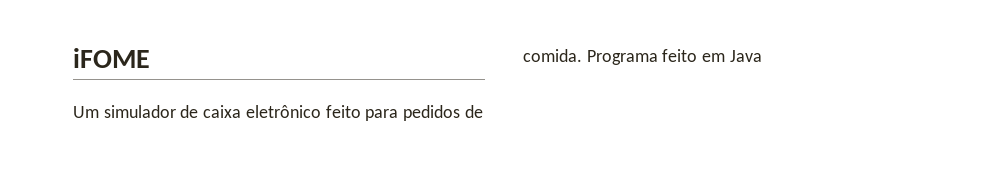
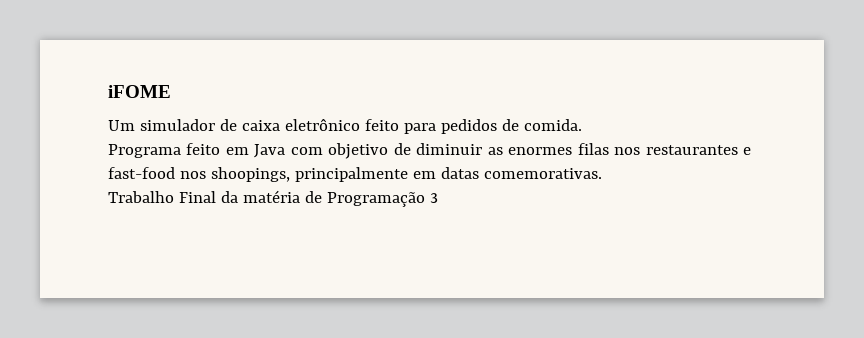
- Um simulador de caixa eletrônico feito para pedidos de comida. Programa feito em Java
+ Um simulador de caixa eletrônico feito para pedidos de comida.
+ Programa feito em Java com objetivo de diminuir as enormes filas nos restaurantes e fast-food nos shoopings, principalmente em datas comemorativas.
+ Trabalho Final da matéria de Programação 3

